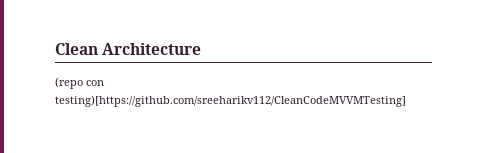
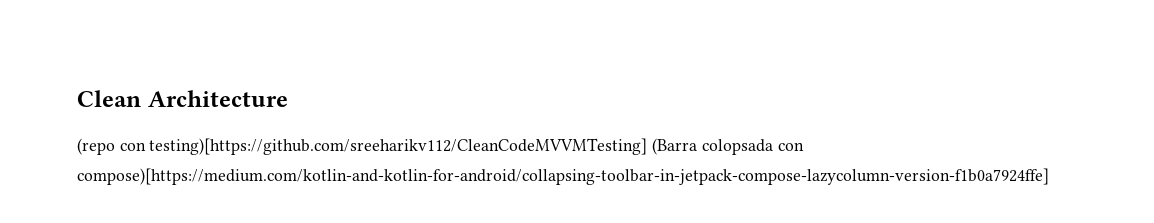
- (repo con testing)[https://github.com/sreeharikv112/CleanCodeMVVMTesting]
+ (repo con testing)[https://github.com/sreeharikv112/CleanCodeMVVMTesting] (Barra colopsada con compose)[https://medium.com/kotlin-and-kotlin-for-android/collapsing-toolbar-in-jetpack-compose-lazycolumn-version-f1b0a7924ffe]

